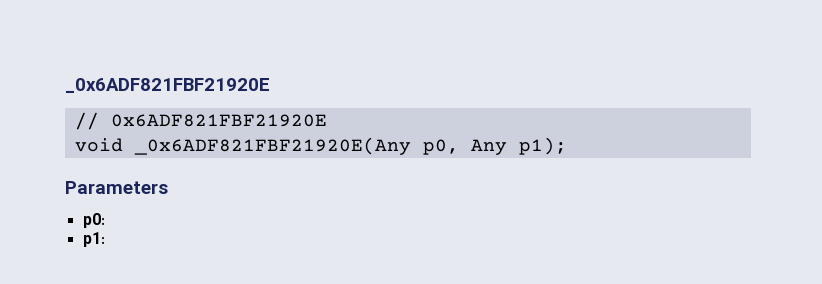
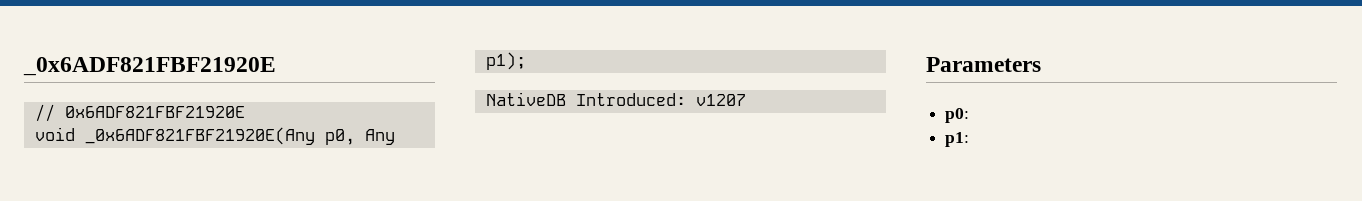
+ NativeDB Introduced: v1207

